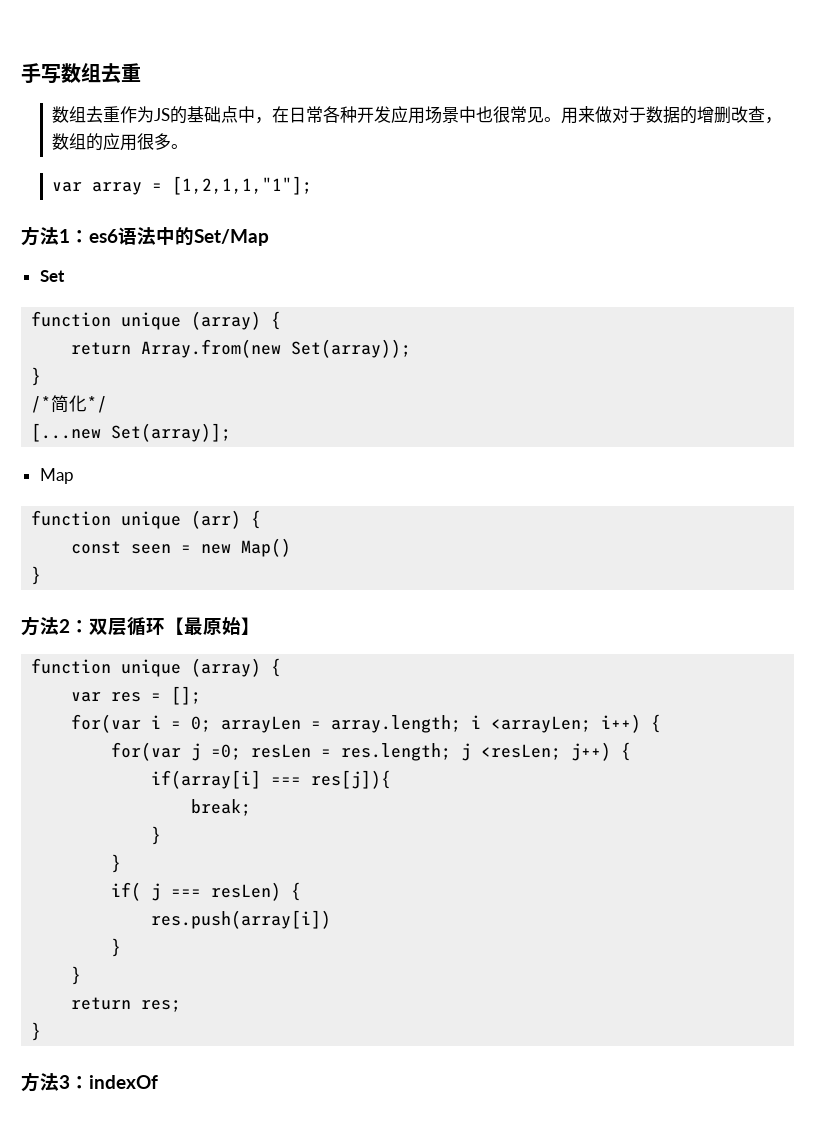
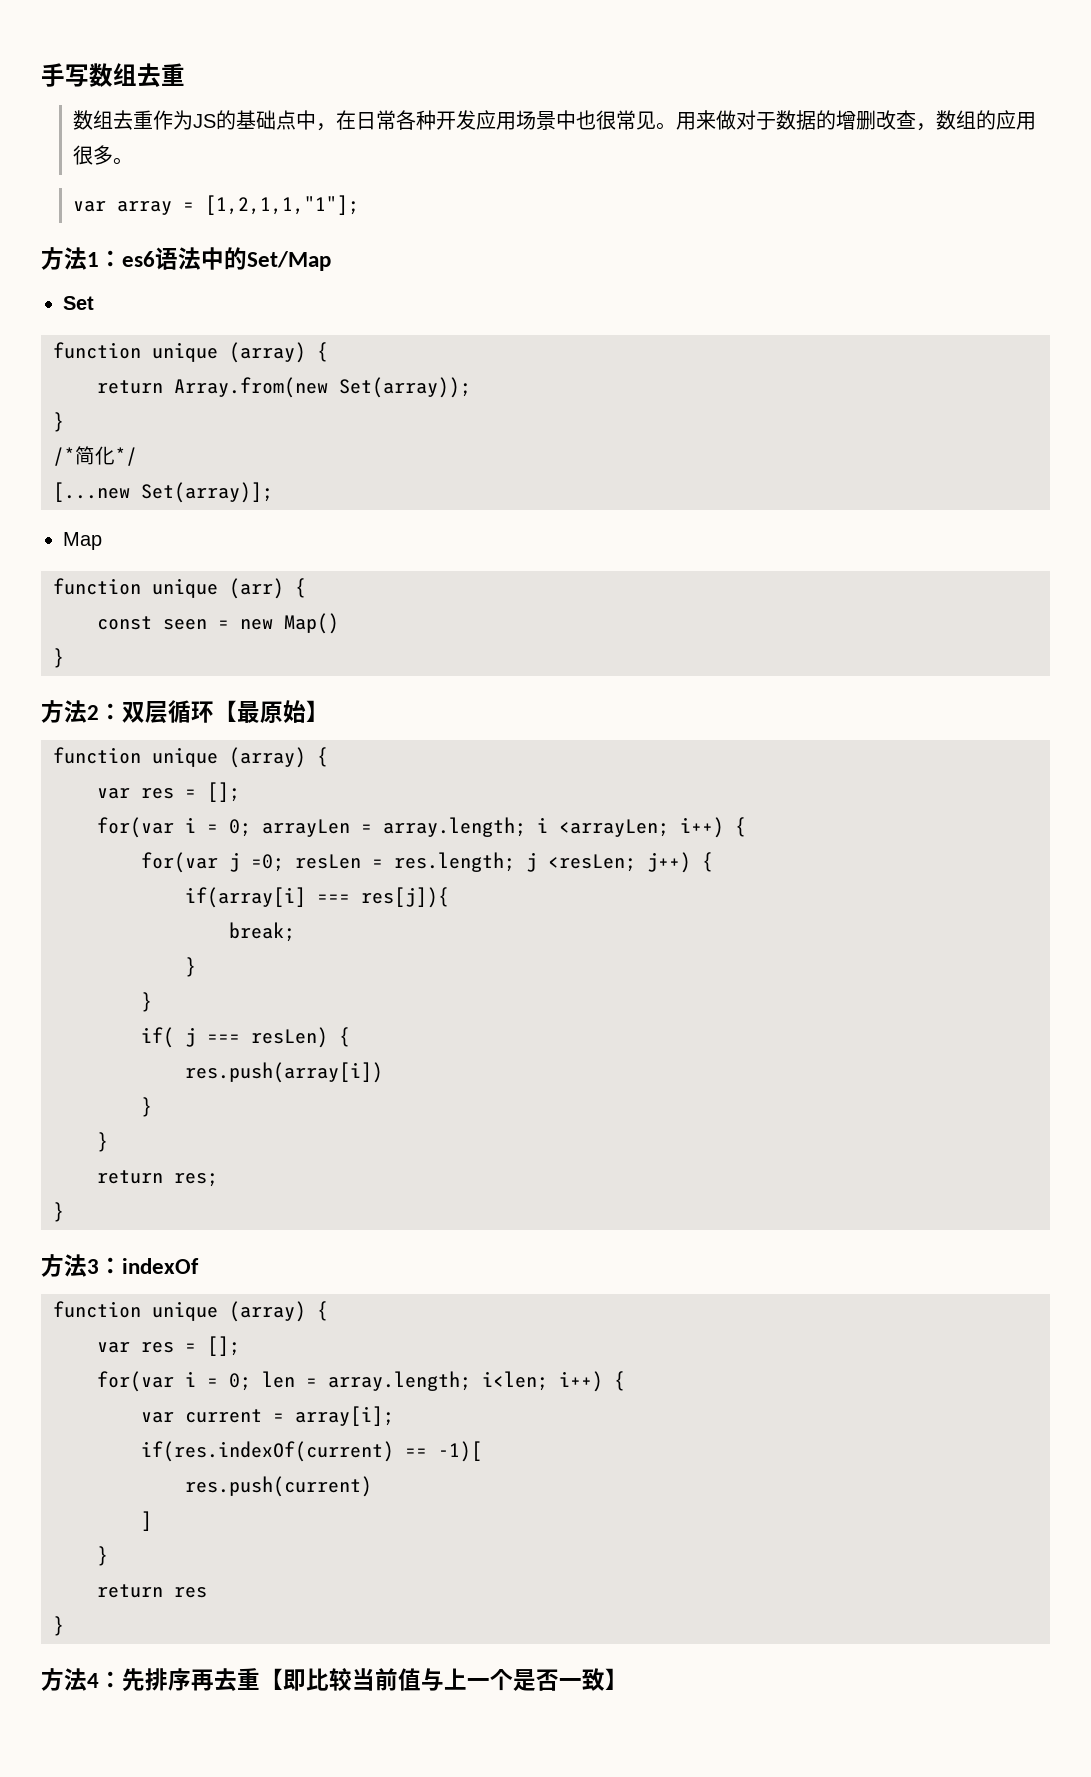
  方法3：indexOf
+ function unique (array) {
+ var res = [];
+ for(var i = 0; len = array.length; i<len; i++) {
+ var current = array[i];
+ if(res.indexOf(current) == -1)[
+ res.push(current)
+ ]
+ }
+ return res
+ }
+ 方法4：先排序再去重【即比较当前值与上一个是否一致】

